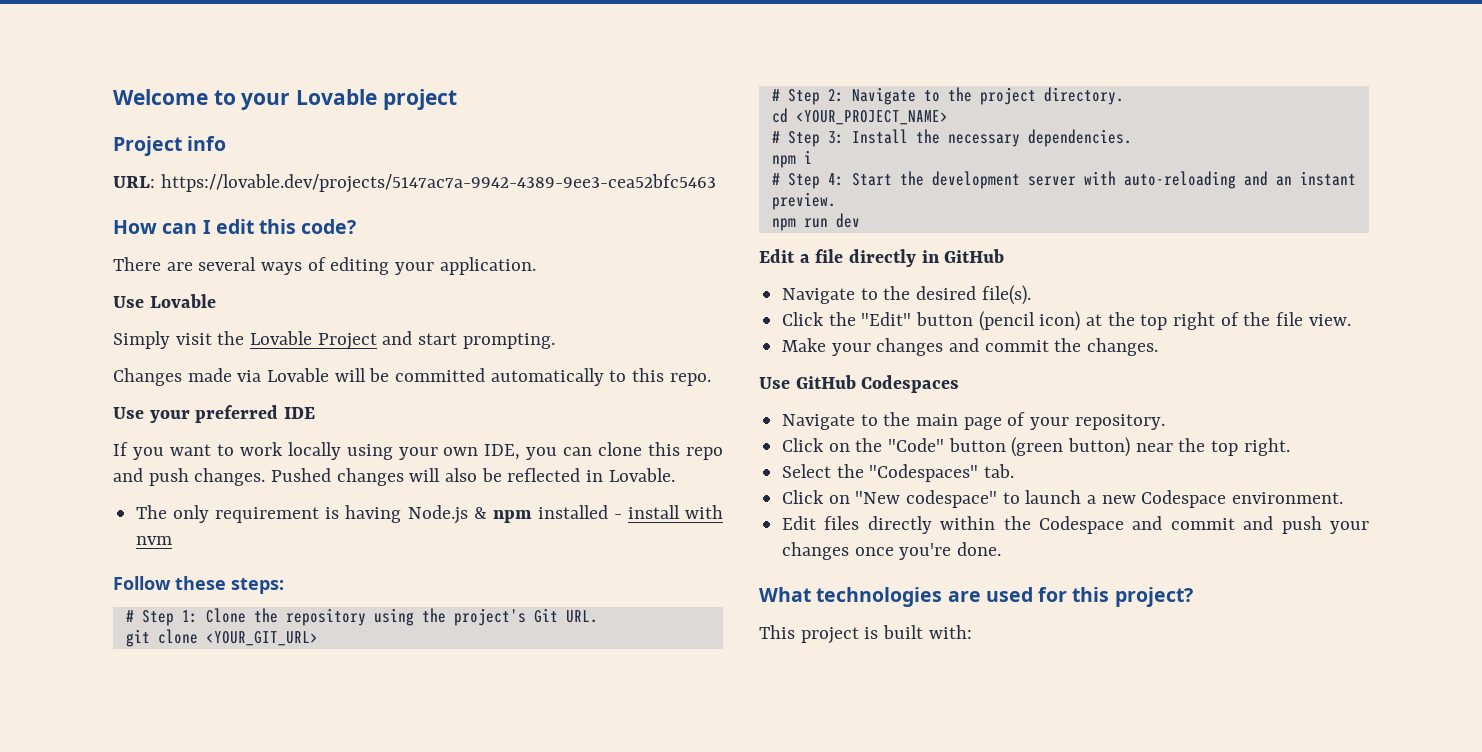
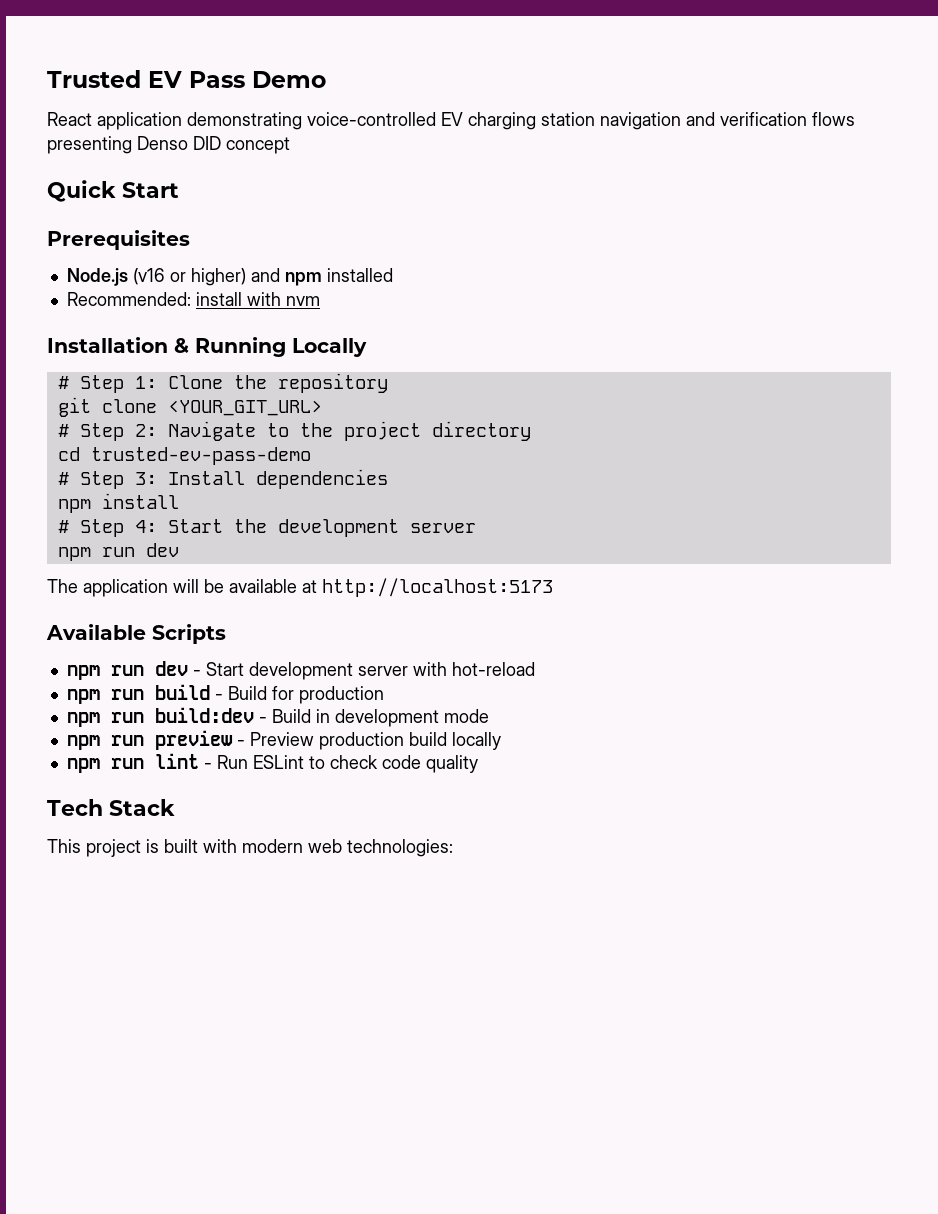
- Welcome to your Lovable project
- Project info
- URL: https://lovable.dev/projects/5147ac7a-9942-4389-9ee3-cea52bfc5463
- How can I edit this code?
- There are several ways of editing your application.
- Use Lovable
- Simply visit the Lovable Project and start prompting.
- Changes made via Lovable will be committed automatically to this repo.
- Use your preferred IDE
- If you want to work locally using your own IDE, you can clone this repo and push changes. Pushed changes will also be reflected in Lovable.
- The only requirement is having Node.js & npm installed - install with nvm
+ Trusted EV Pass Demo
+ React application demonstrating voice-controlled EV charging station navigation and verification flows presenting Denso DID concept
+ Quick Start
+ Prerequisites
+ Node.js (v16 or higher) and npm installed
+ Recommended: install with nvm
- Follow these steps:
+ Installation & Running Locally
- # Step 1: Clone the repository using the project's Git URL.
+ # Step 1: Clone the repository
- # Step 2: Navigate to the project directory.
+ # Step 2: Navigate to the project directory
- cd <YOUR_PROJECT_NAME>
+ cd trusted-ev-pass-demo
- # Step 3: Install the necessary dependencies.
- npm i
+ # Step 3: Install dependencies
+ npm install
- # Step 4: Start the development server with auto-reloading and an instant preview.
+ # Step 4: Start the development server
  npm run dev
- Edit a file directly in GitHub
- Navigate to the desired file(s).
- Click the "Edit" button (pencil icon) at the top right of the file view.
- Make your changes and commit the changes.
- Use GitHub Codespaces
- Navigate to the main page of your repository.
- Click on the "Code" button (green button) near the top right.
- Select the "Codespaces" tab.
- Click on "New codespace" to launch a new Codespace environment.
- Edit files directly within the Codespace and commit and push your changes once you're done.
- What technologies are used for this project?
+ The application will be available at http://localhost:5173
+ Available Scripts
+ npm run dev - Start development server with hot-reload
+ npm run build - Build for production
+ npm run build:dev - Build in development mode
+ npm run preview - Preview production build locally
+ npm run lint - Run ESLint to check code quality
+ Tech Stack
- This project is built with:
+ This project is built with modern web technologies:

